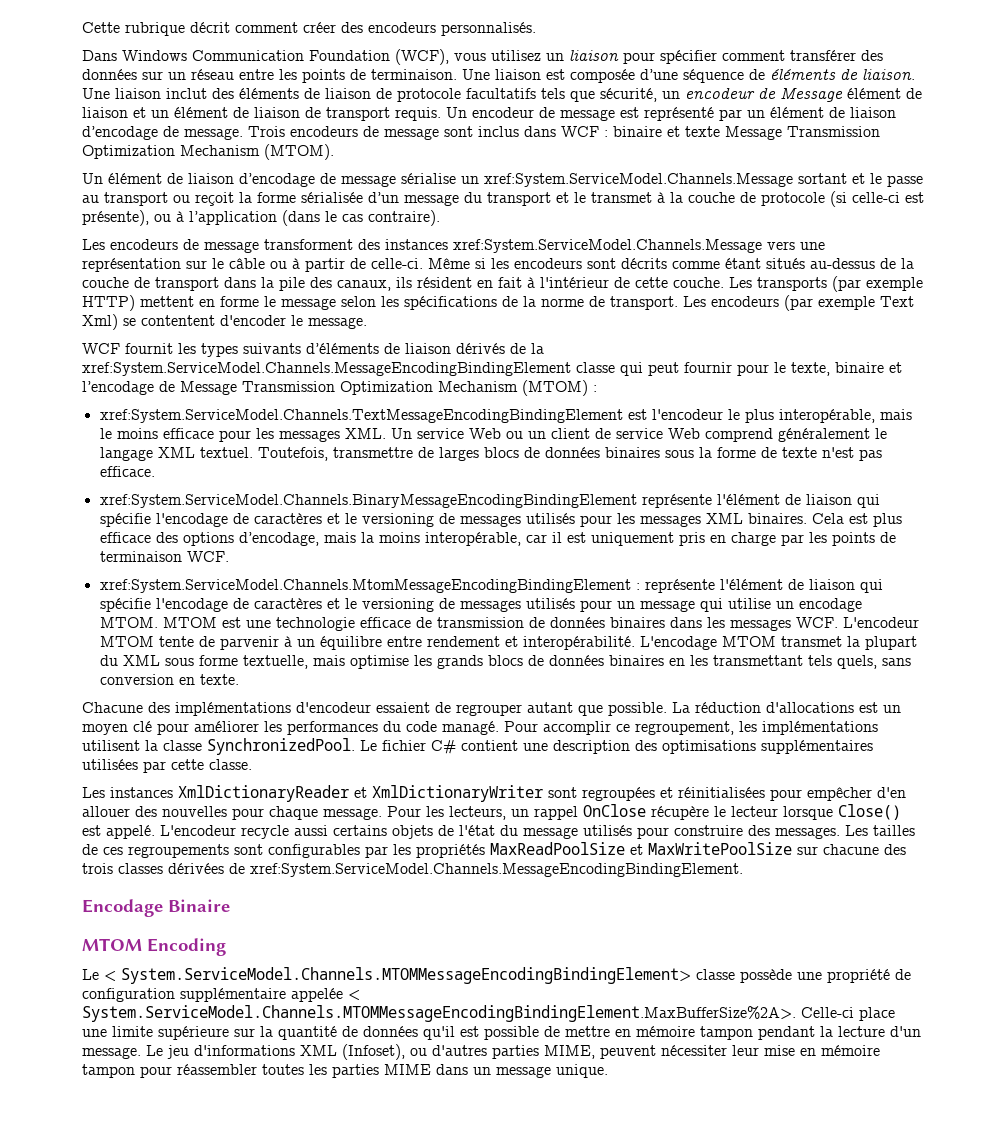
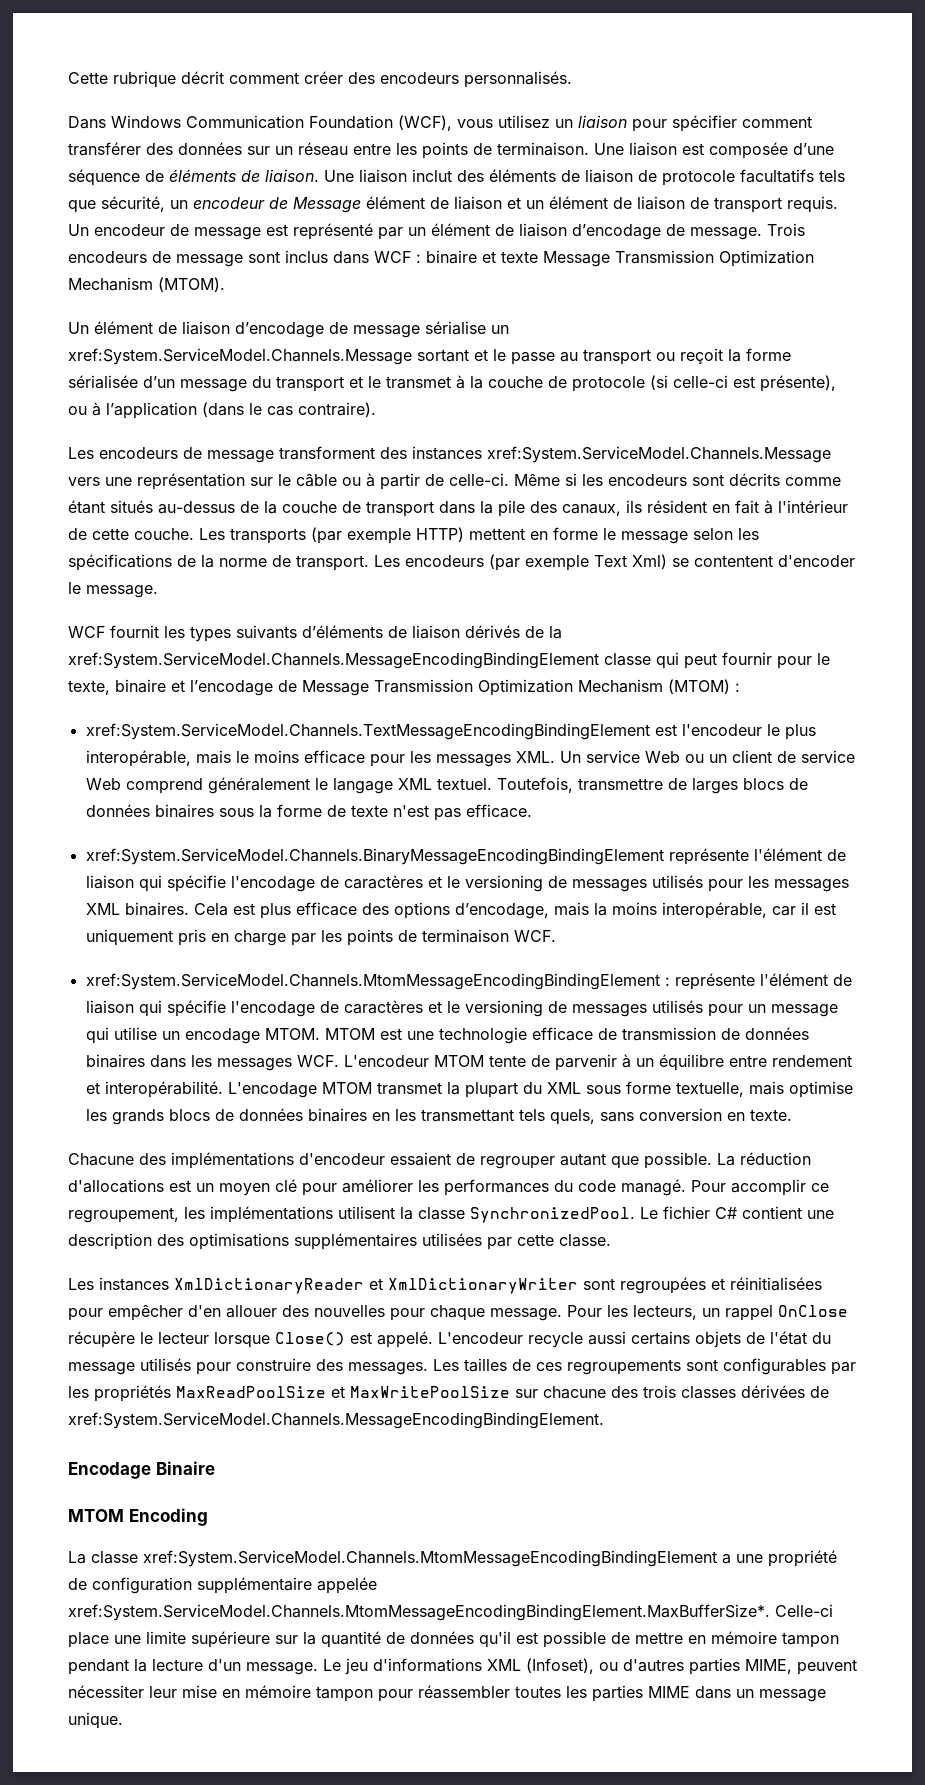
- Le < System.ServiceModel.Channels.MTOMMessageEncodingBindingElement> classe possède une propriété de configuration supplémentaire appelée < System.ServiceModel.Channels.MTOMMessageEncodingBindingElement.MaxBufferSize%2A>. Celle-ci place une limite supérieure sur la quantité de données qu'il est possible de mettre en mémoire tampon pendant la lecture d'un message.
+ La classe xref:System.ServiceModel.Channels.MtomMessageEncodingBindingElement a une propriété de configuration supplémentaire appelée xref:System.ServiceModel.Channels.MtomMessageEncodingBindingElement.MaxBufferSize*. Celle-ci place une limite supérieure sur la quantité de données qu'il est possible de mettre en mémoire tampon pendant la lecture d'un message.

